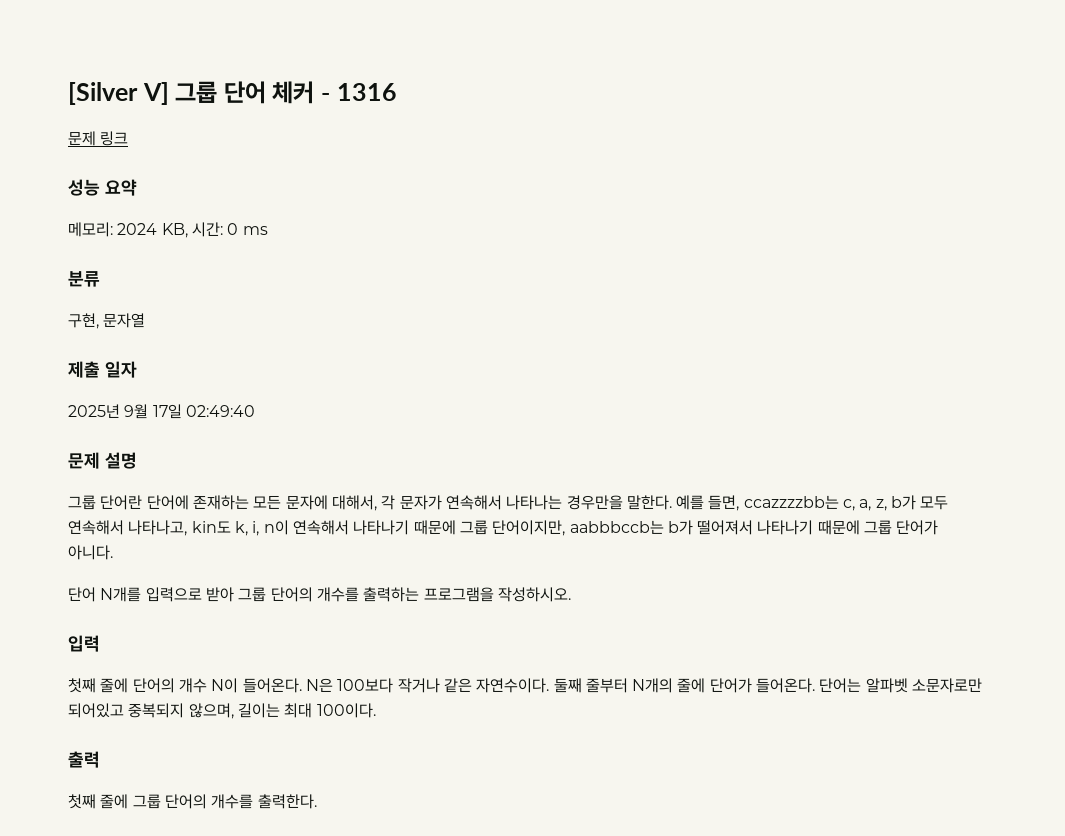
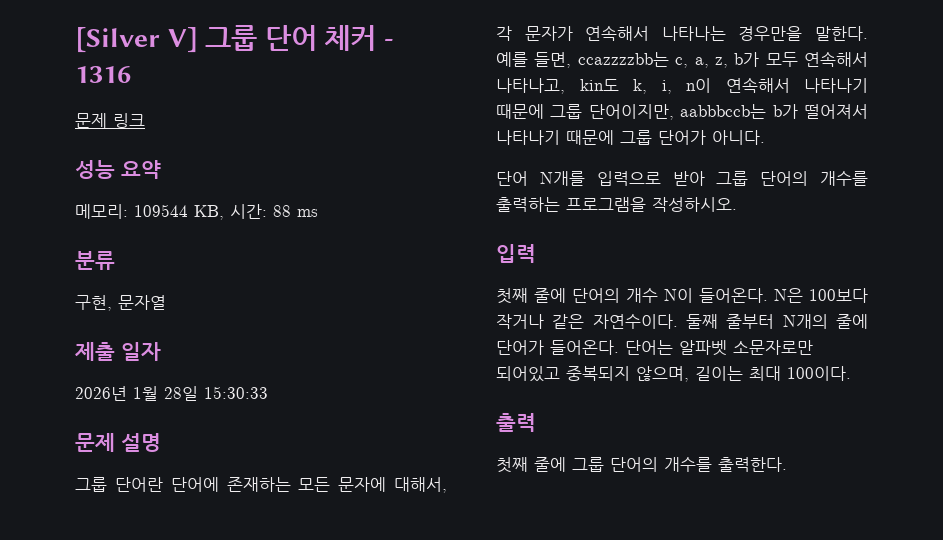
- 메모리: 2024 KB, 시간: 0 ms
+ 메모리: 109544 KB, 시간: 88 ms
- 2025년 9월 17일 02:49:40
+ 2026년 1월 28일 15:30:33

